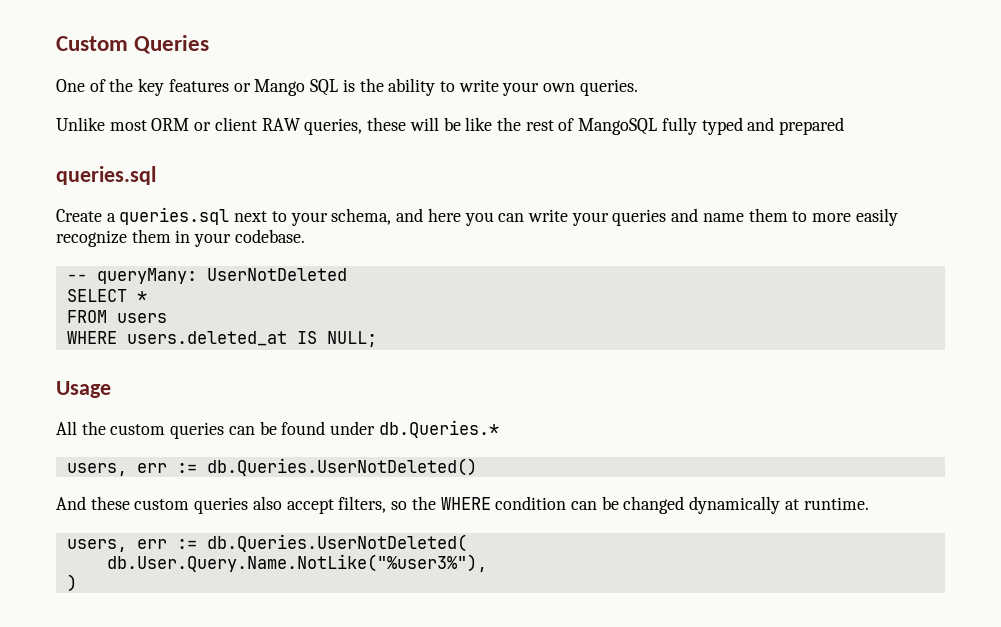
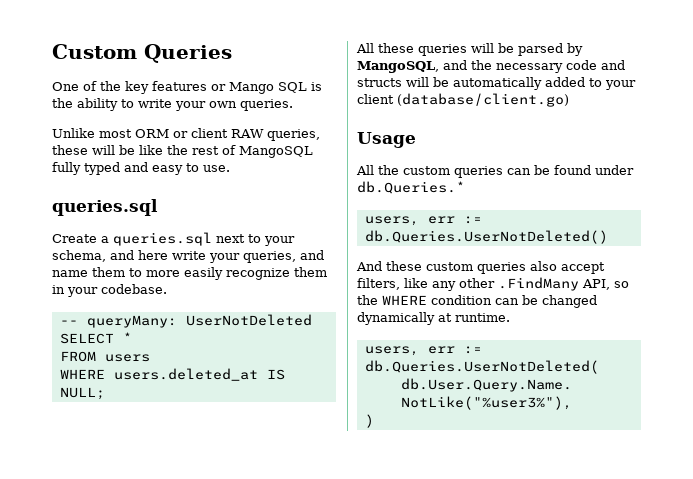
- Unlike most ORM or client RAW queries, these will be like the rest of MangoSQL fully typed and prepared
+ Unlike most ORM or client RAW queries, these will be like the rest of MangoSQL fully typed and easy to use.
- Create a queries.sql next to your schema, and here you can write your queries and name them to more easily recognize them in your codebase.
+ Create a queries.sql next to your schema, and here write your queries, and name them to more easily recognize them in your codebase.
+ All these queries will be parsed by MangoSQL, and the necessary code and structs will be automatically added to your client (database/client.go)
- And these custom queries also accept filters, so the WHERE condition can be changed dynamically at runtime.
+ And these custom queries also accept filters, like any other .FindMany API, so the WHERE condition can be changed dynamically at runtime.

